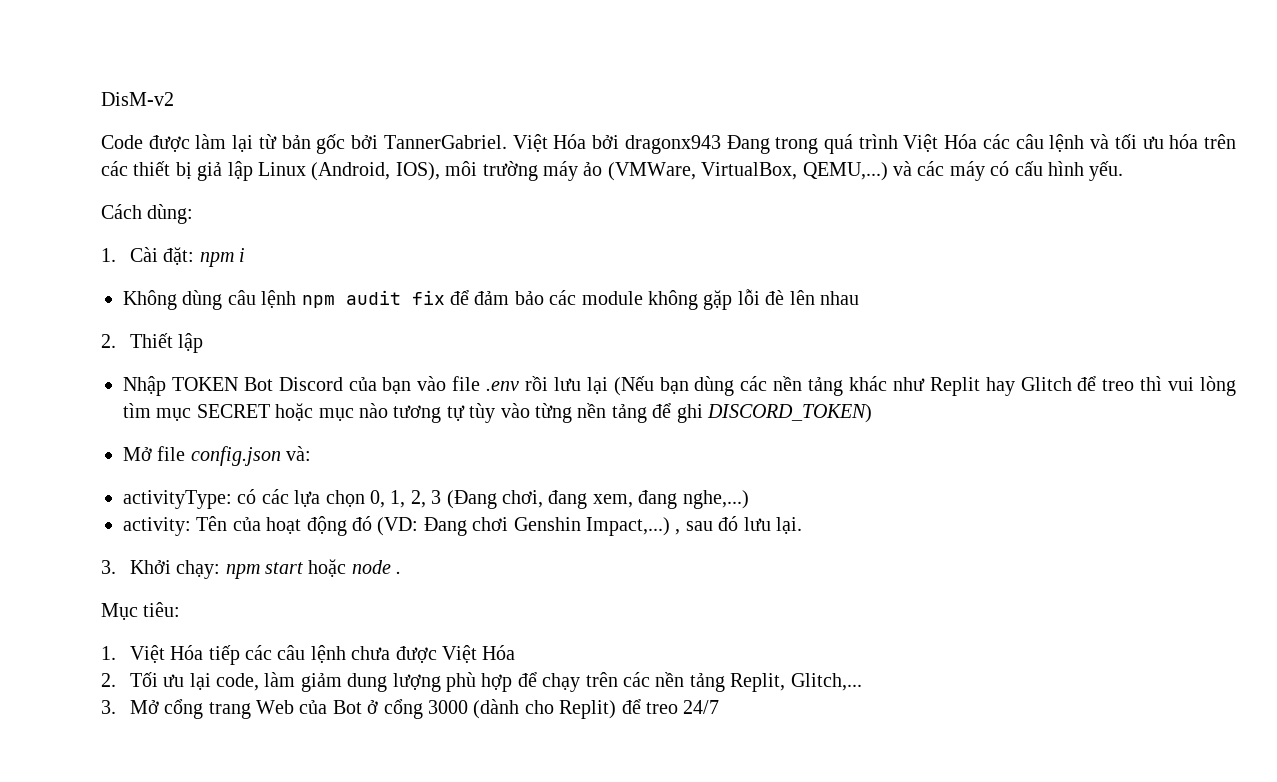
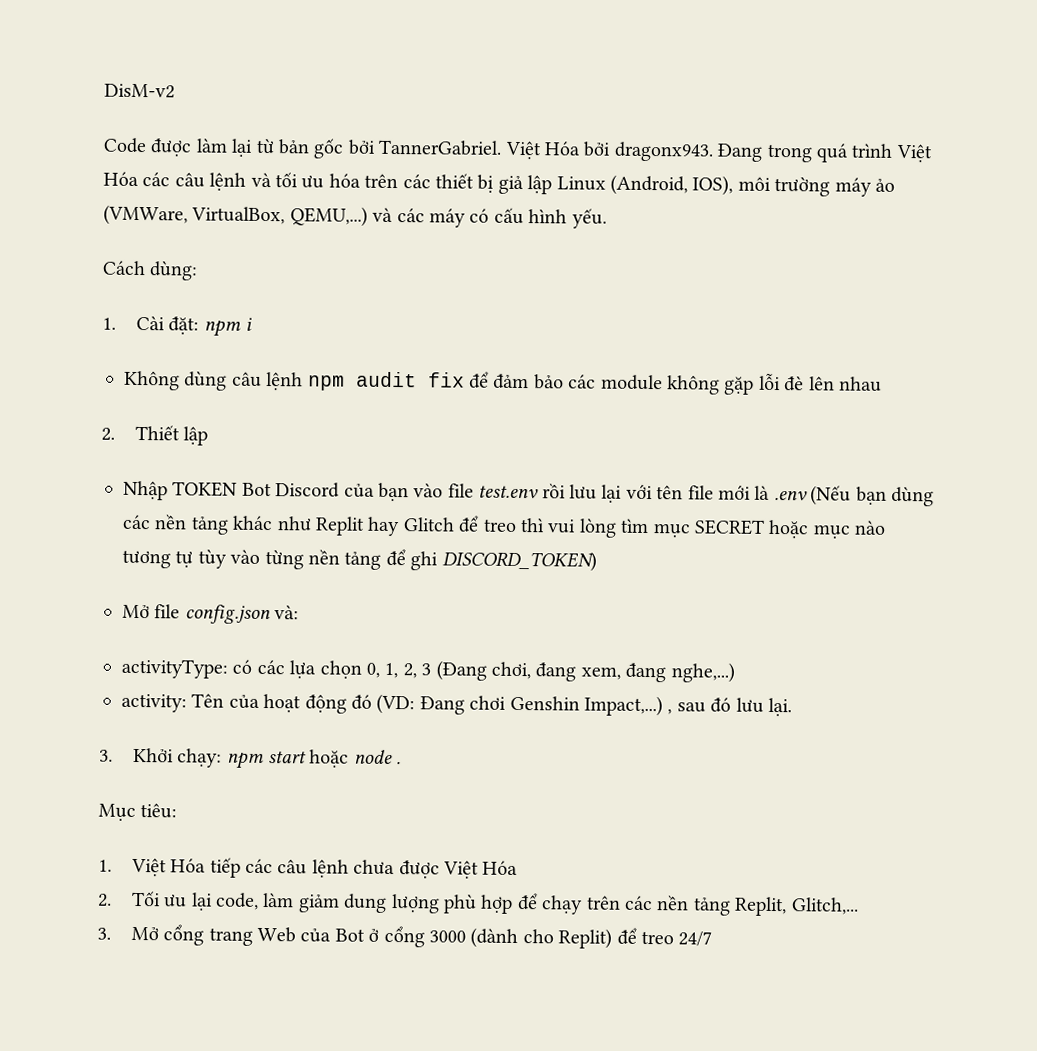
- Việt Hóa bởi dragonx943 Đang trong quá trình Việt Hóa các câu lệnh và tối ưu hóa trên các thiết bị giả lập Linux (Android, IOS), môi trường máy ảo (VMWare, VirtualBox, QEMU,...) và các máy có cấu hình yếu.
+ Việt Hóa bởi dragonx943. Đang trong quá trình Việt Hóa các câu lệnh và tối ưu hóa trên các thiết bị giả lập Linux (Android, IOS), môi trường máy ảo (VMWare, VirtualBox, QEMU,...) và các máy có cấu hình yếu.
- Nhập TOKEN Bot Discord của bạn vào file .env rồi lưu lại (Nếu bạn dùng các nền tảng khác như Replit hay Glitch để treo thì vui lòng tìm mục SECRET hoặc mục nào tương tự tùy vào từng nền tảng để ghi DISCORD_TOKEN)
+ Nhập TOKEN Bot Discord của bạn vào file test.env rồi lưu lại với tên file mới là .env (Nếu bạn dùng các nền tảng khác như Replit hay Glitch để treo thì vui lòng tìm mục SECRET hoặc mục nào tương tự tùy vào từng nền tảng để ghi DISCORD_TOKEN)

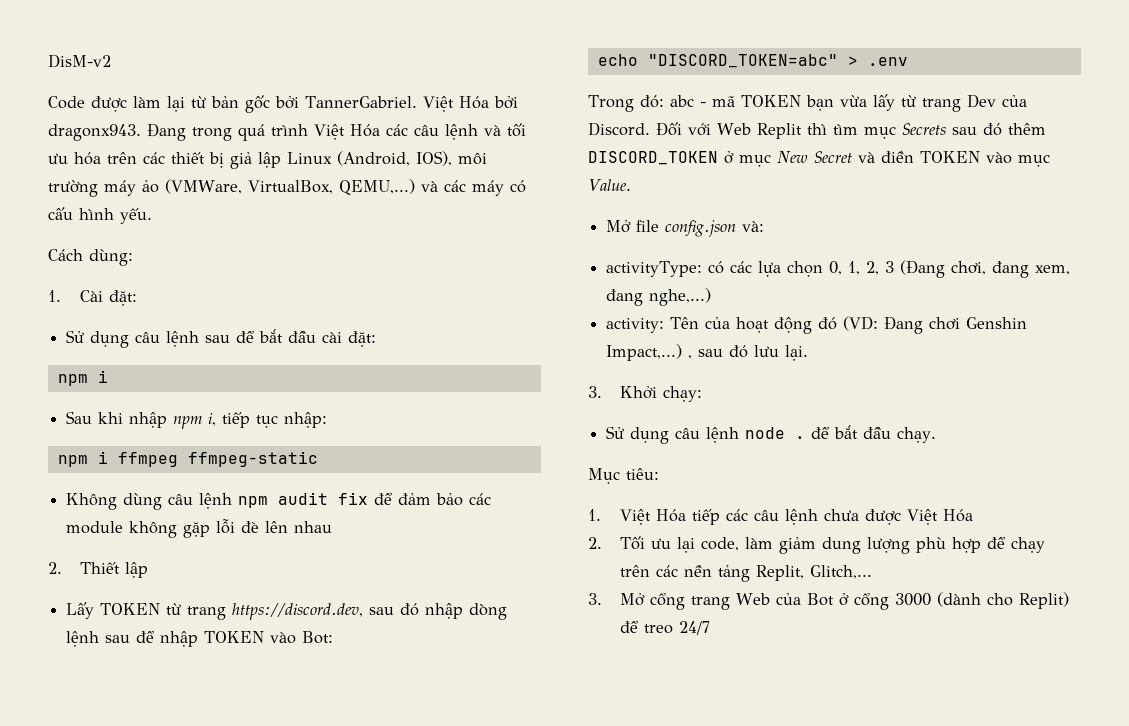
- 1. Cài đặt: npm i
+ 1. Cài đặt:
+ Sử dụng câu lệnh sau để bắt đầu cài đặt:
+ npm i
+ Sau khi nhập npm i, tiếp tục nhập:
+ npm i ffmpeg ffmpeg-static
- Nhập TOKEN Bot Discord của bạn vào file test.env rồi lưu lại với tên file mới là .env (Nếu bạn dùng các nền tảng khác như Replit hay Glitch để treo thì vui lòng tìm mục SECRET hoặc mục nào tương tự tùy vào từng nền tảng để ghi DISCORD_TOKEN)
+ Lấy TOKEN từ trang https://discord.dev, sau đó nhập dòng lệnh sau để nhập TOKEN vào Bot:
+ echo "DISCORD_TOKEN=abc" > .env
+ Trong đó: abc - mã TOKEN bạn vừa lấy từ trang Dev của Discord. Đối với Web Replit thì tìm mục Secrets sau đó thêm DISCORD_TOKEN ở mục New Secret và điền TOKEN vào mục Value.
- 3. Khởi chạy: npm start hoặc node .
+ 3. Khởi chạy:
+ Sử dụng câu lệnh node . để bắt đầu chạy.

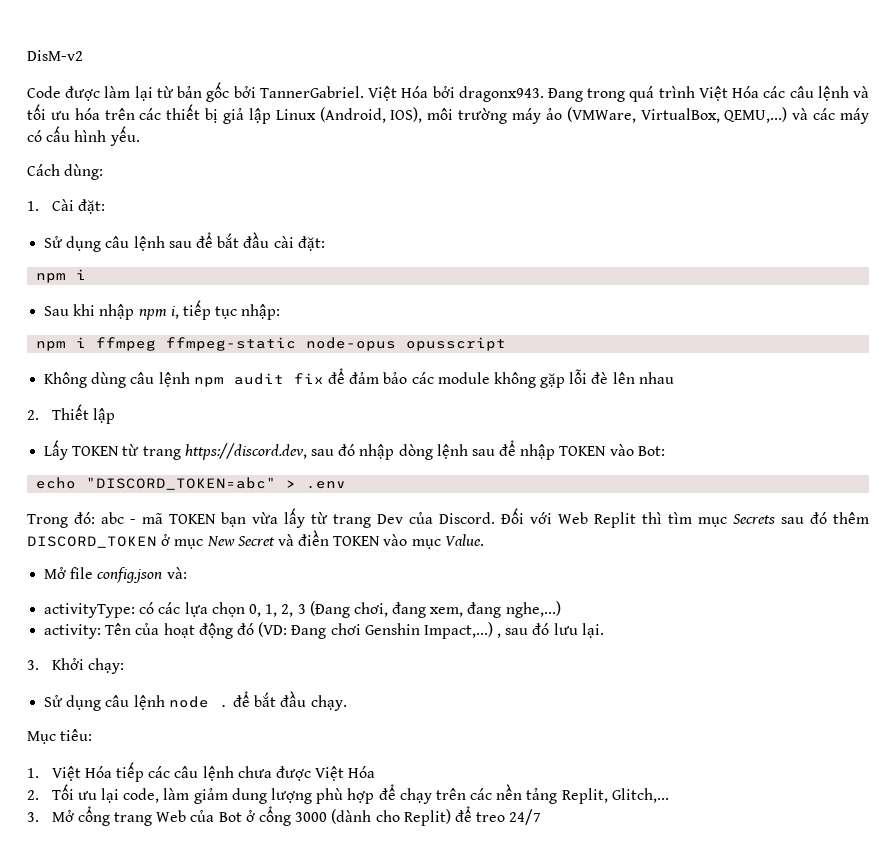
- npm i ffmpeg ffmpeg-static
+ npm i ffmpeg ffmpeg-static node-opus opusscript

